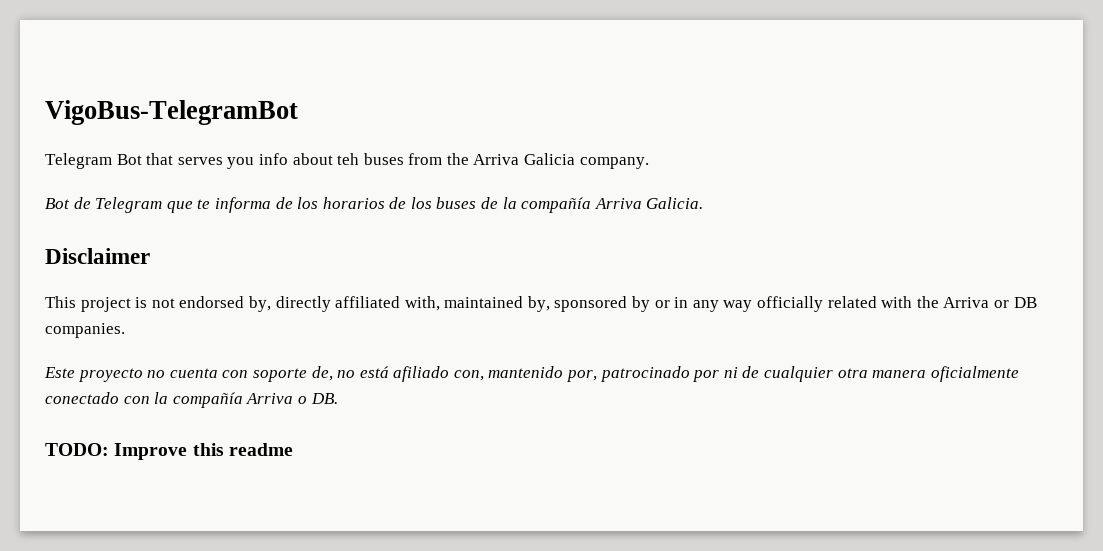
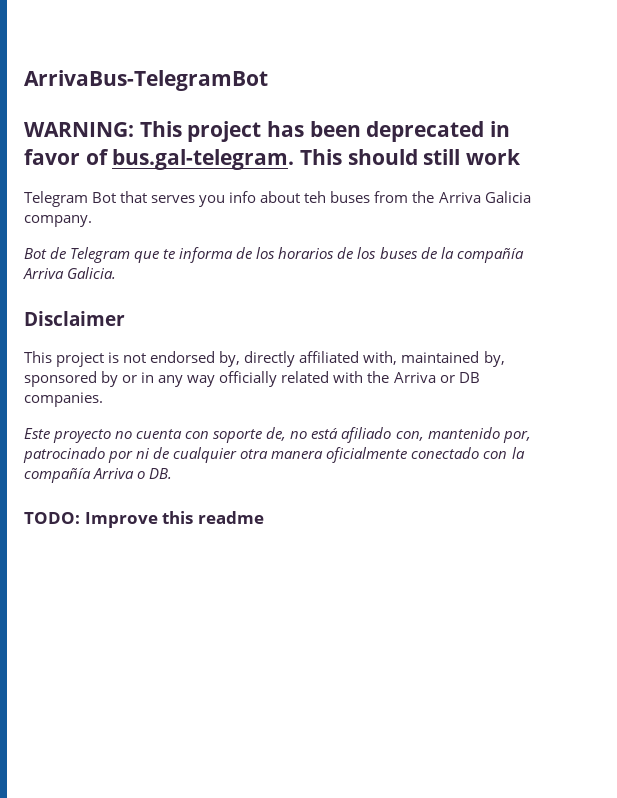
- VigoBus-TelegramBot
+ ArrivaBus-TelegramBot
+ WARNING: This project has been deprecated in favor of bus.gal-telegram. This should still work

